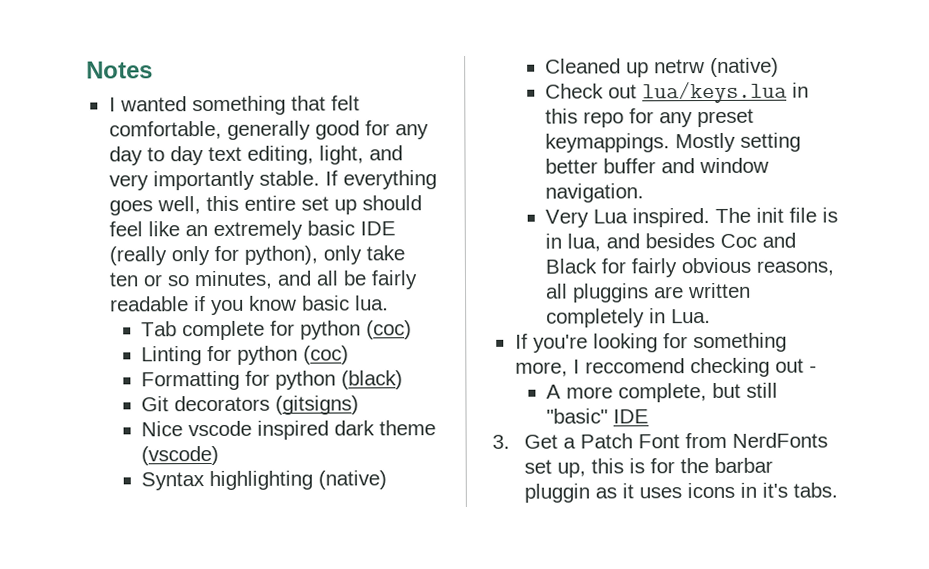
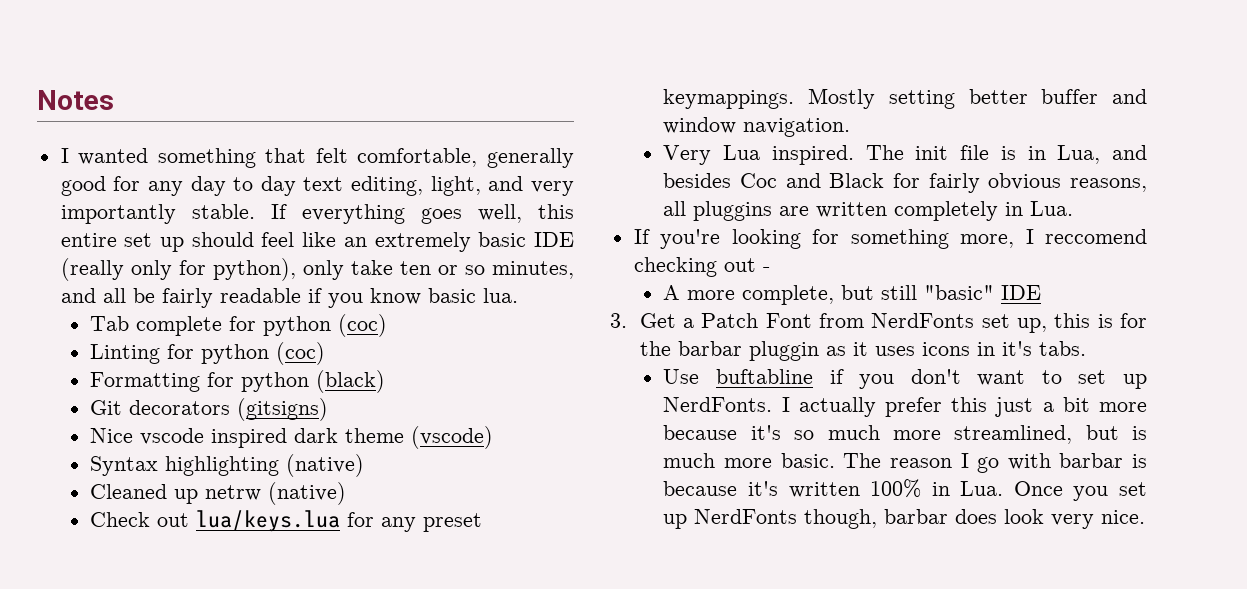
- Check out lua/keys.lua in this repo for any preset keymappings.
+ Check out lua/keys.lua for any preset keymappings.
- The init file is in lua, and besides Coc and Black for fairly obvious reasons, all pluggins are written completely in Lua.
+ The init file is in Lua, and besides Coc and Black for fairly obvious reasons, all pluggins are written completely in Lua.
+ Use buftabline if you don't want to set up NerdFonts. I actually prefer this just a bit more because it's so much more streamlined, but is much more basic. The reason I go with barbar is because it's written 100% in Lua. Once you set up NerdFonts though, barbar does look very nice.

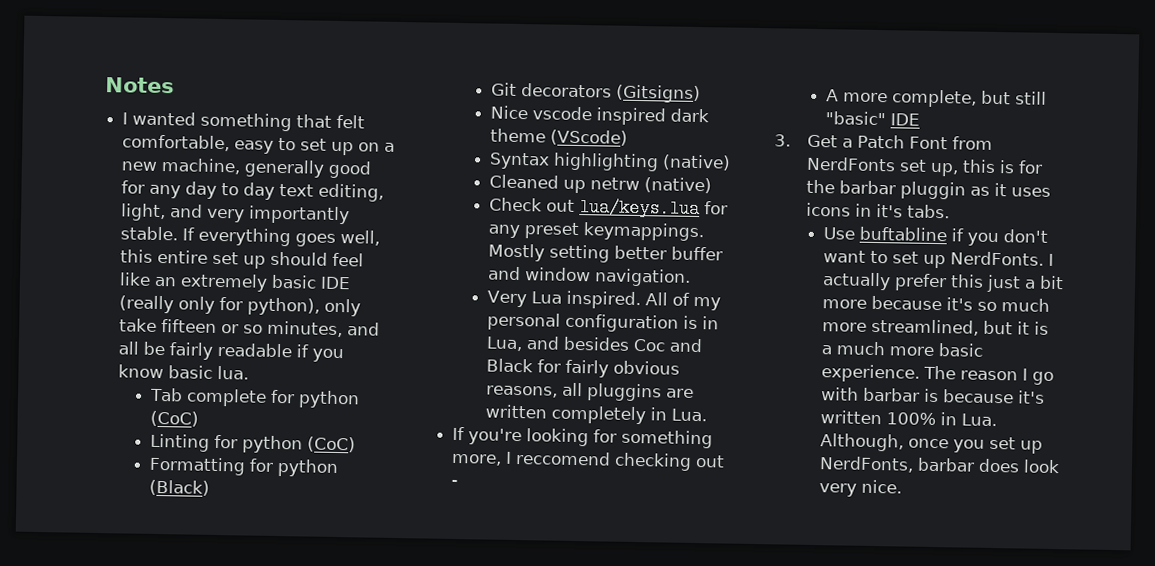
- I wanted something that felt comfortable, generally good for any day to day text editing, light, and very importantly stable.
+ I wanted something that felt comfortable, easy to set up on a new machine, generally good for any day to day text editing, light, and very importantly stable.
- If everything goes well, this entire set up should feel like an extremely basic IDE (really only for python), only take ten or so minutes, and all be fairly readable if you know basic lua.
+ If everything goes well, this entire set up should feel like an extremely basic IDE (really only for python), only take fifteen or so minutes, and all be fairly readable if you know basic lua.
- Tab complete for python (coc)
+ Tab complete for python (CoC)
- Linting for python (coc)
+ Linting for python (CoC)
- Formatting for python (black)
+ Formatting for python (Black)
- Git decorators (gitsigns)
+ Git decorators (Gitsigns)
- Nice vscode inspired dark theme (vscode)
+ Nice vscode inspired dark theme (VScode)
- The init file is in Lua, and besides Coc and Black for fairly obvious reasons, all pluggins are written completely in Lua.
+ All of my personal configuration is in Lua, and besides Coc and Black for fairly obvious reasons, all pluggins are written completely in Lua.
- I actually prefer this just a bit more because it's so much more streamlined, but is much more basic.
+ I actually prefer this just a bit more because it's so much more streamlined, but it is a much more basic experience.
- The reason I go with barbar is because it's written 100% in Lua. Once you set up NerdFonts though, barbar does look very nice.
+ The reason I go with barbar is because it's written 100% in Lua. Although, once you set up NerdFonts, barbar does look very nice.

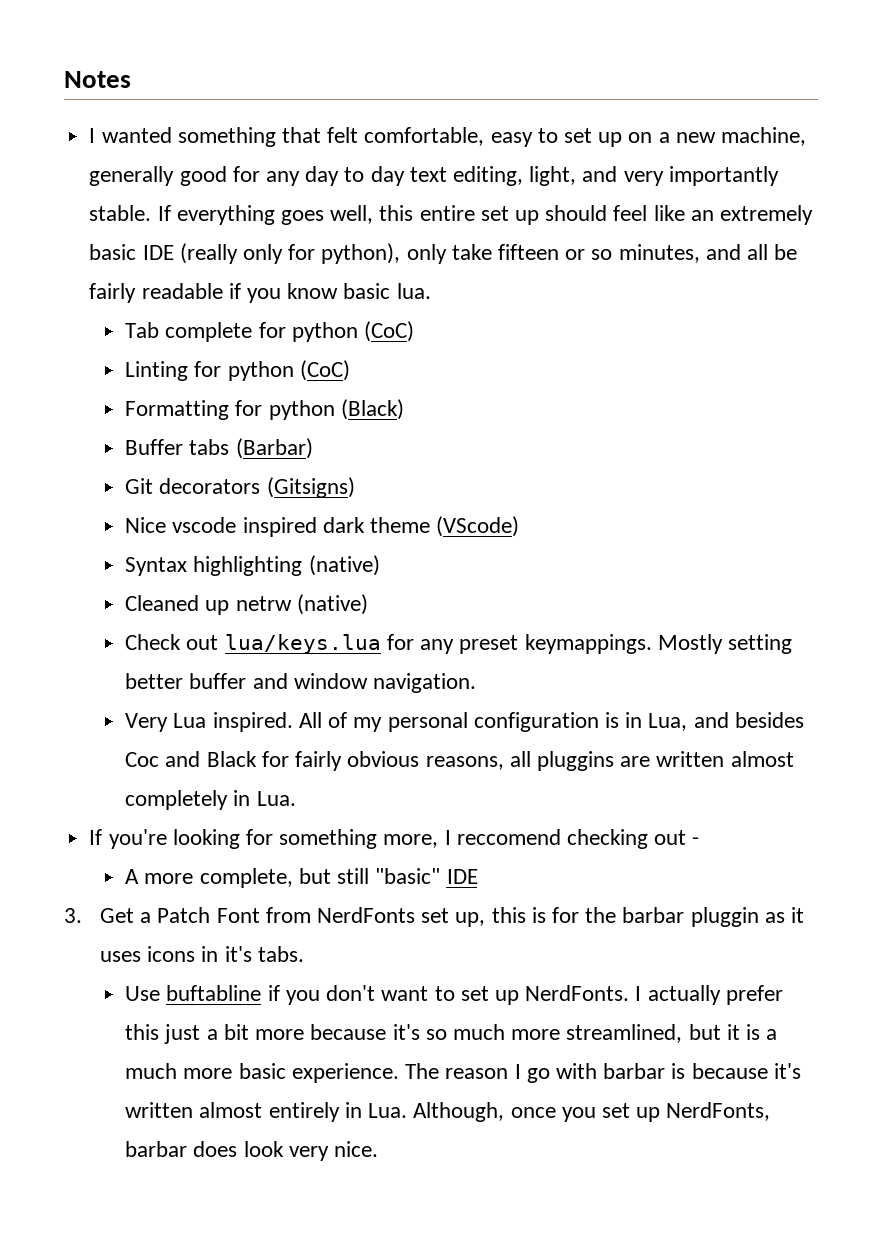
+ Buffer tabs (Barbar)
- All of my personal configuration is in Lua, and besides Coc and Black for fairly obvious reasons, all pluggins are written completely in Lua.
+ All of my personal configuration is in Lua, and besides Coc and Black for fairly obvious reasons, all pluggins are written almost completely in Lua.
- The reason I go with barbar is because it's written 100% in Lua. Although, once you set up NerdFonts, barbar does look very nice.
+ The reason I go with barbar is because it's written almost entirely in Lua. Although, once you set up NerdFonts, barbar does look very nice.

